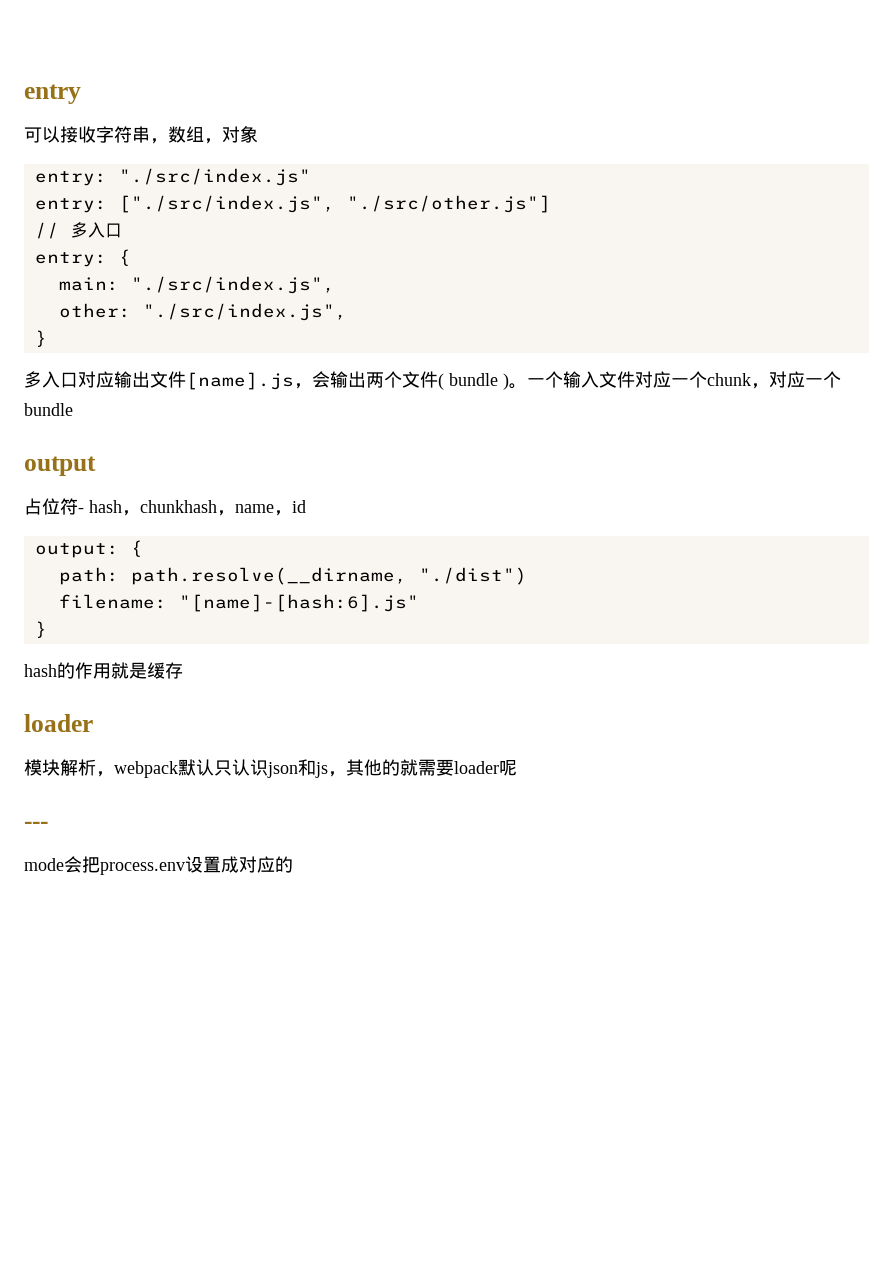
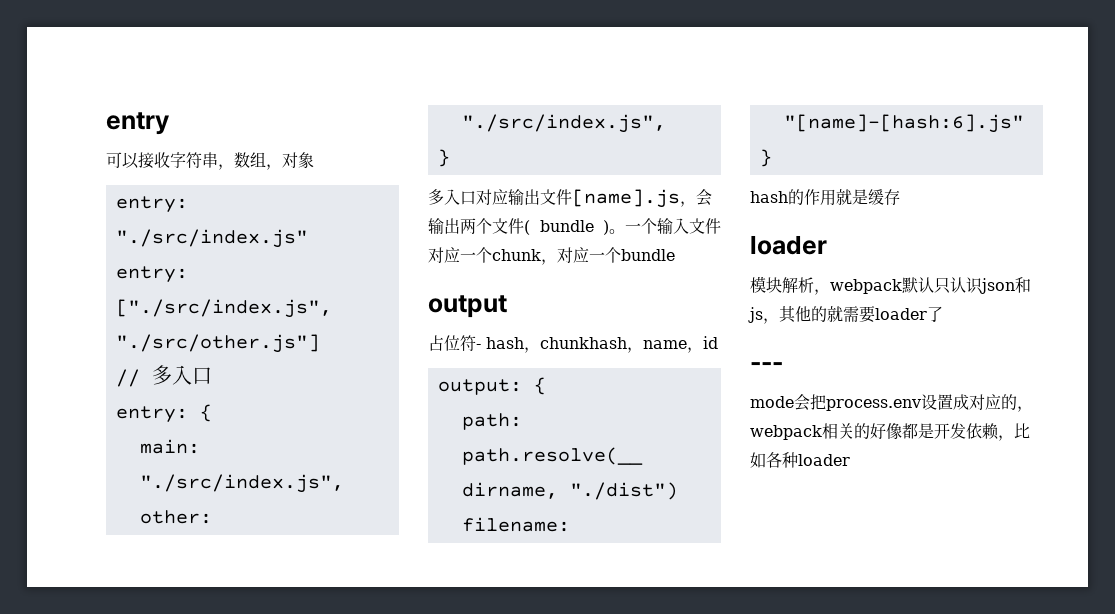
- 模块解析，webpack默认只认识json和js，其他的就需要loader呢
+ 模块解析，webpack默认只认识json和js，其他的就需要loader了
- mode会把process.env设置成对应的
+ mode会把process.env设置成对应的，webpack相关的好像都是开发依赖，比如各种loader

